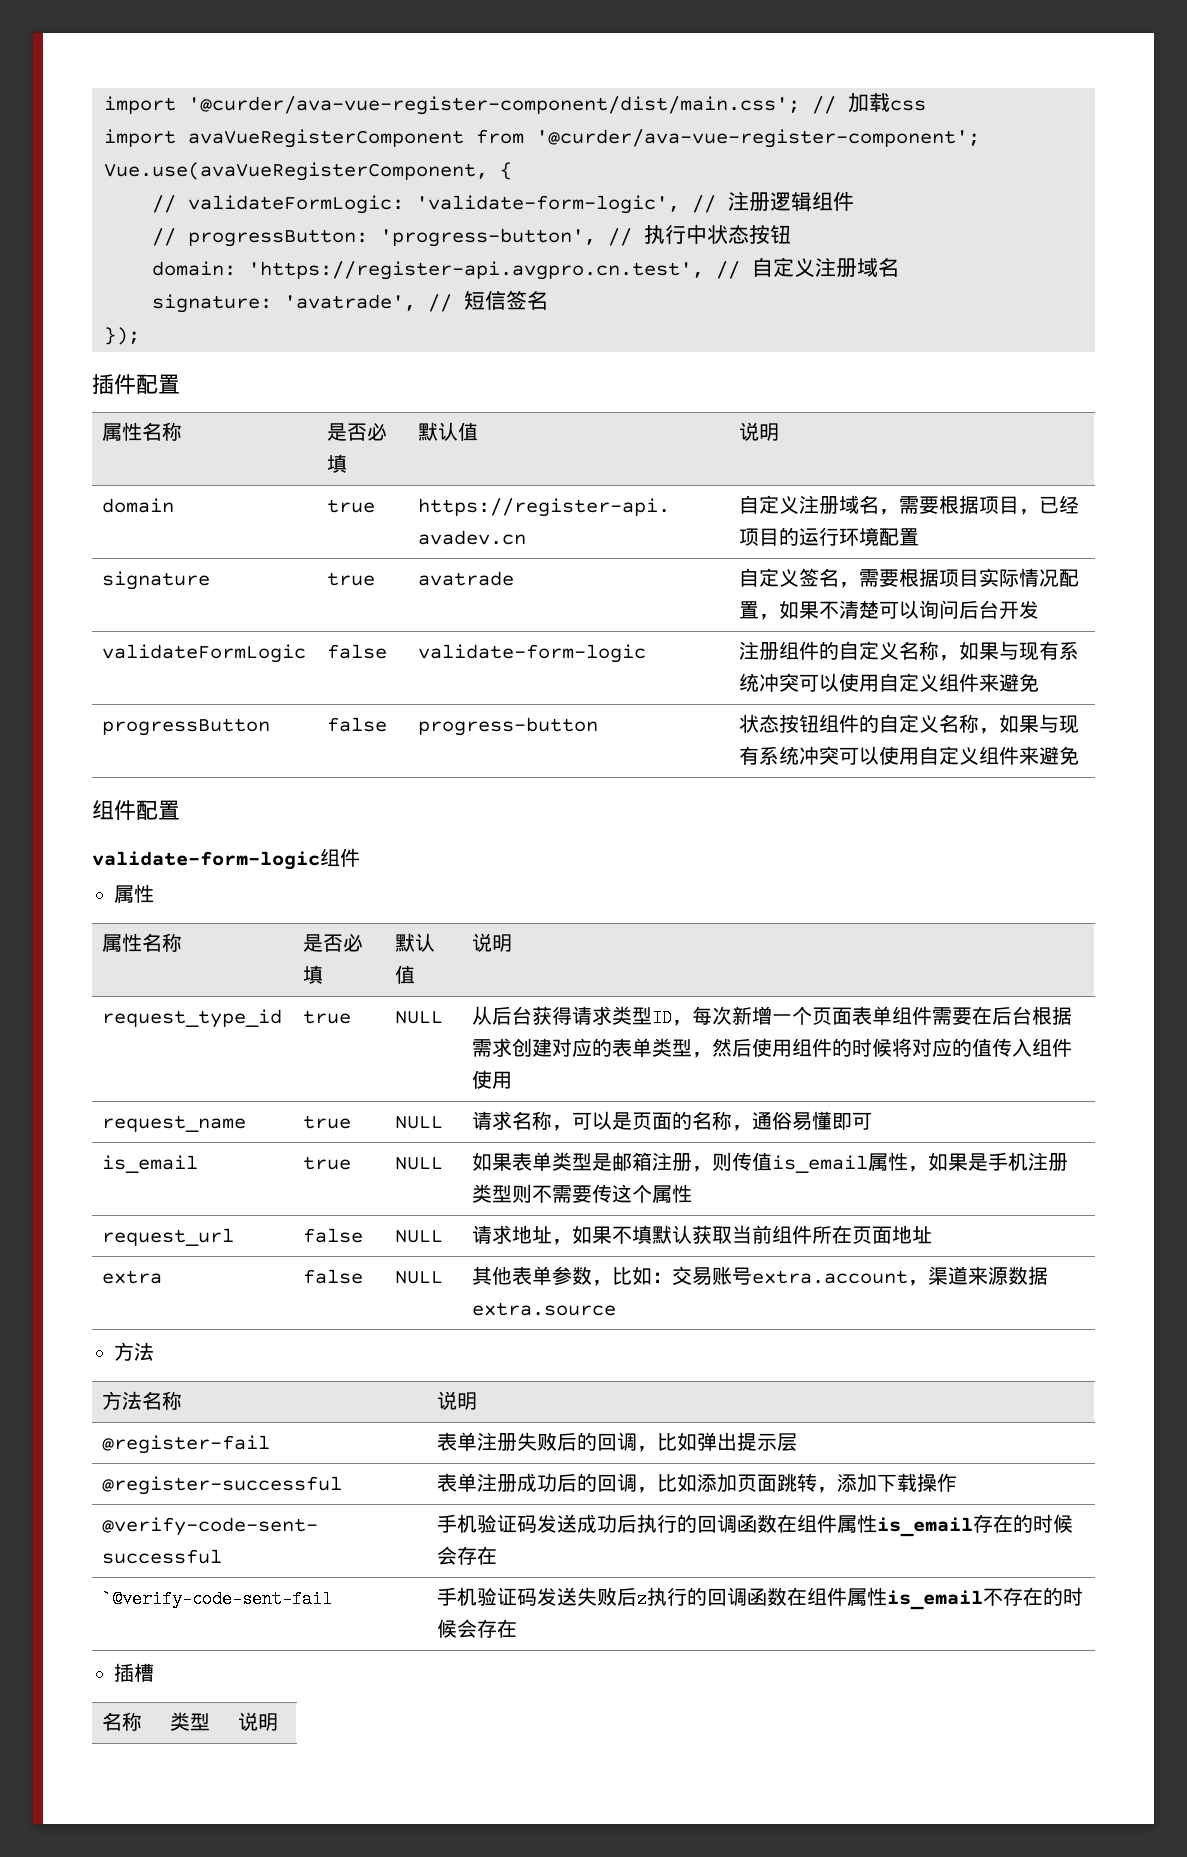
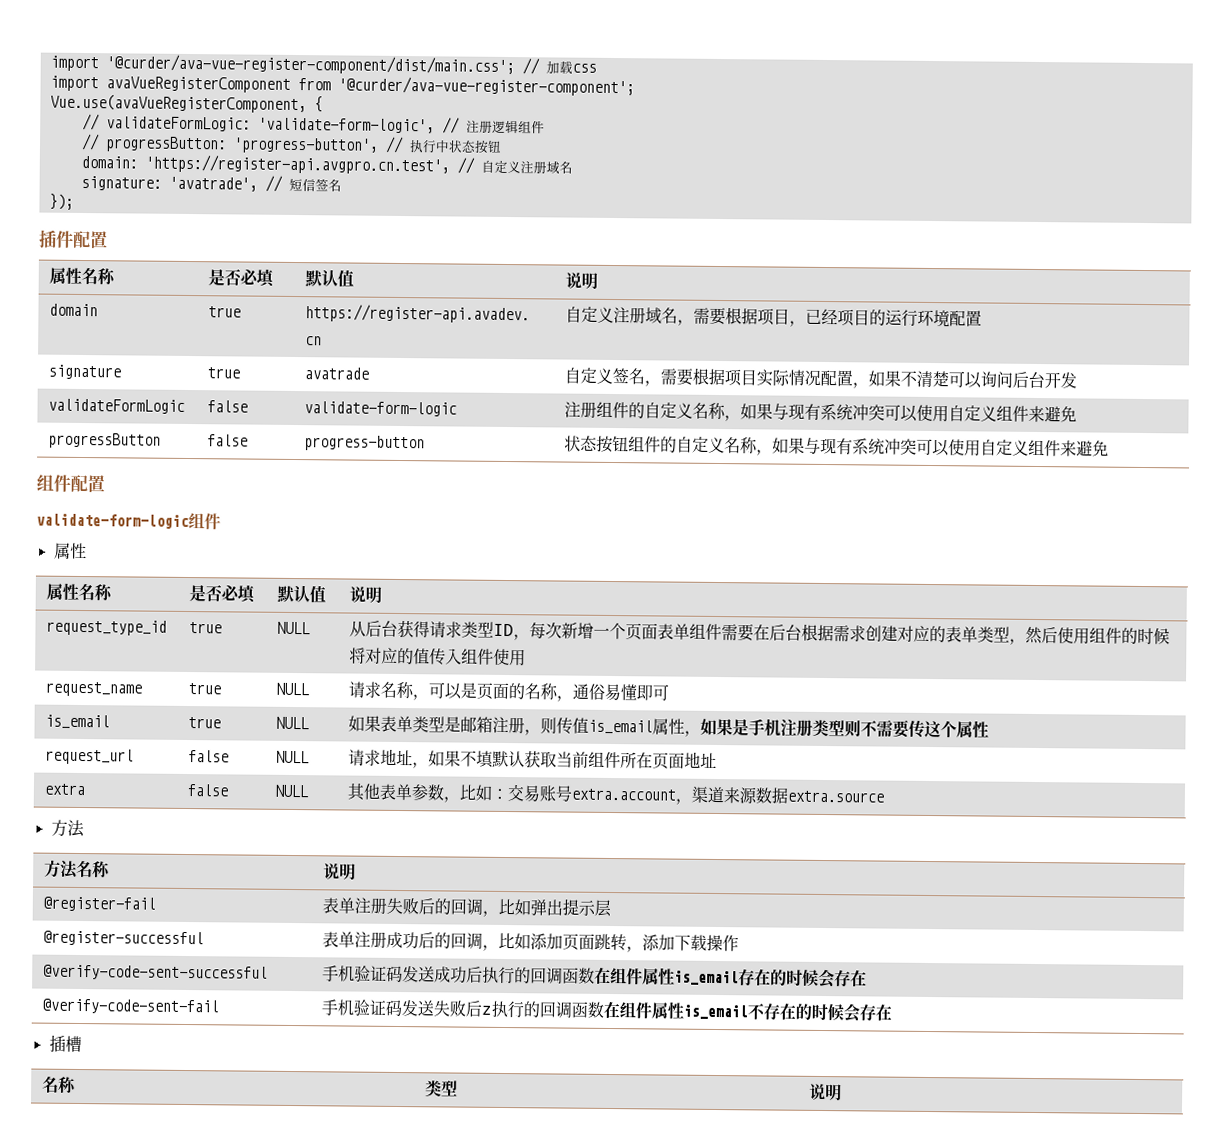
- `@verify-code-sent-fail | 手机验证码发送失败后z执行的回调函数在组件属性is_email不存在的时候会存在
+ @verify-code-sent-fail | 手机验证码发送失败后z执行的回调函数在组件属性is_email不存在的时候会存在

